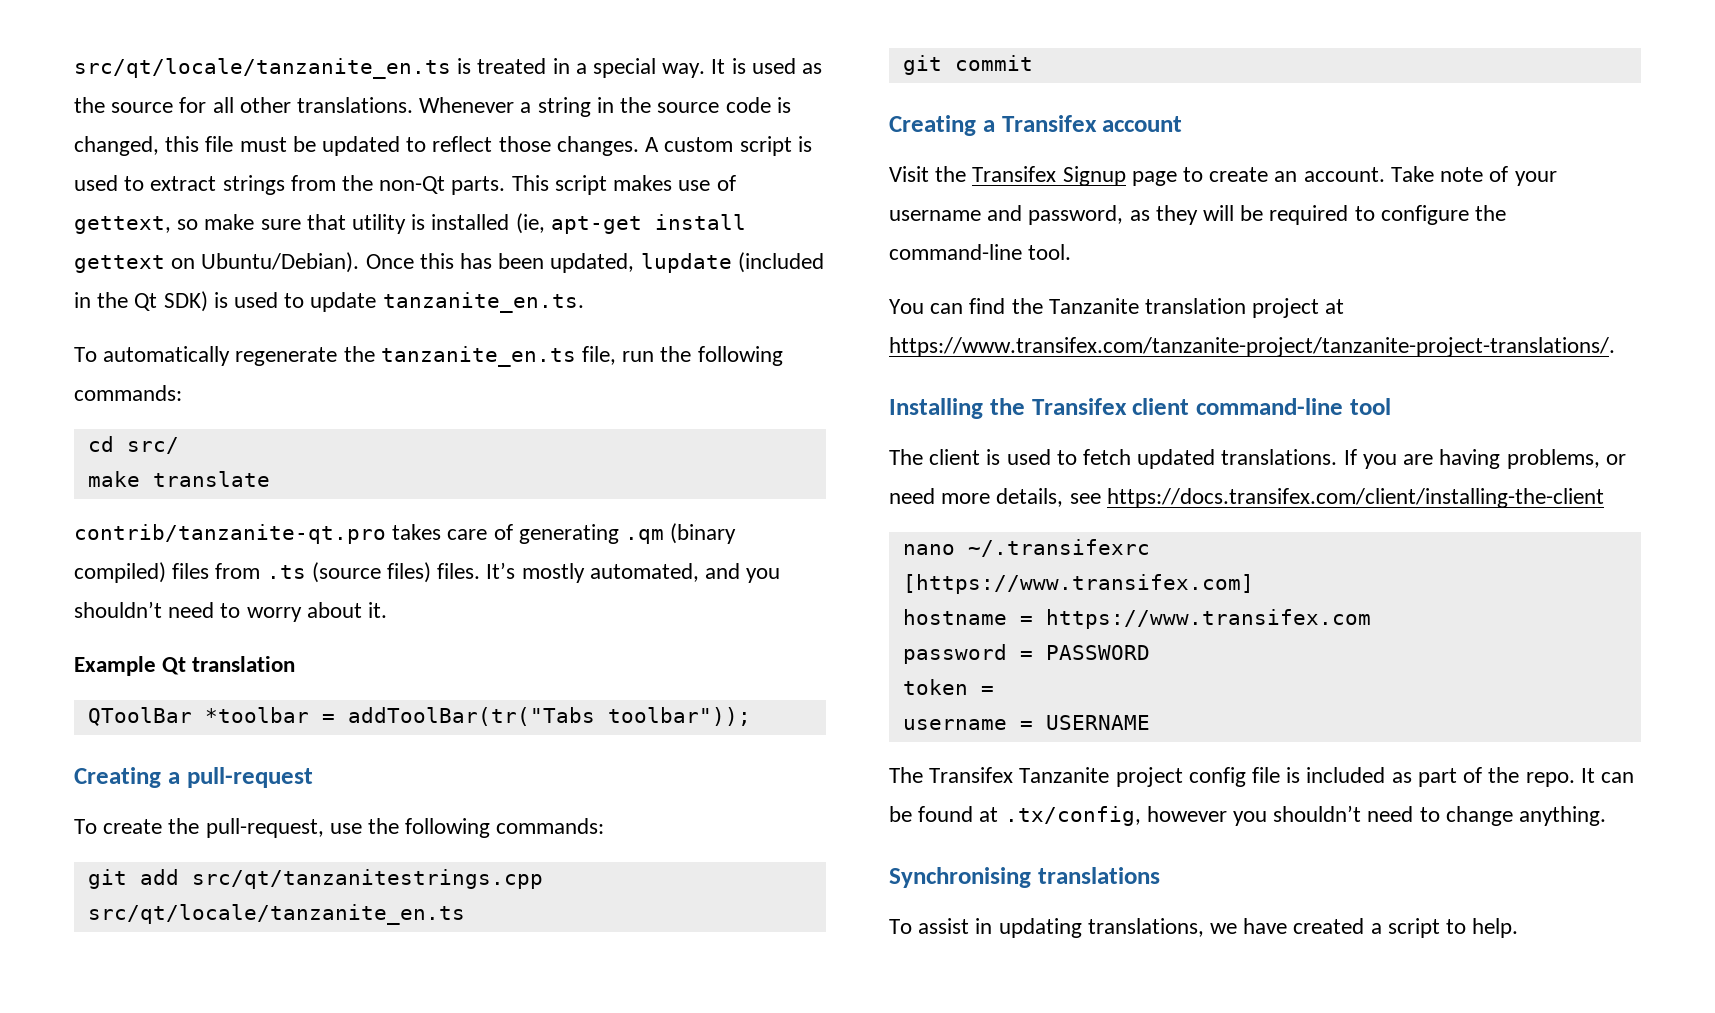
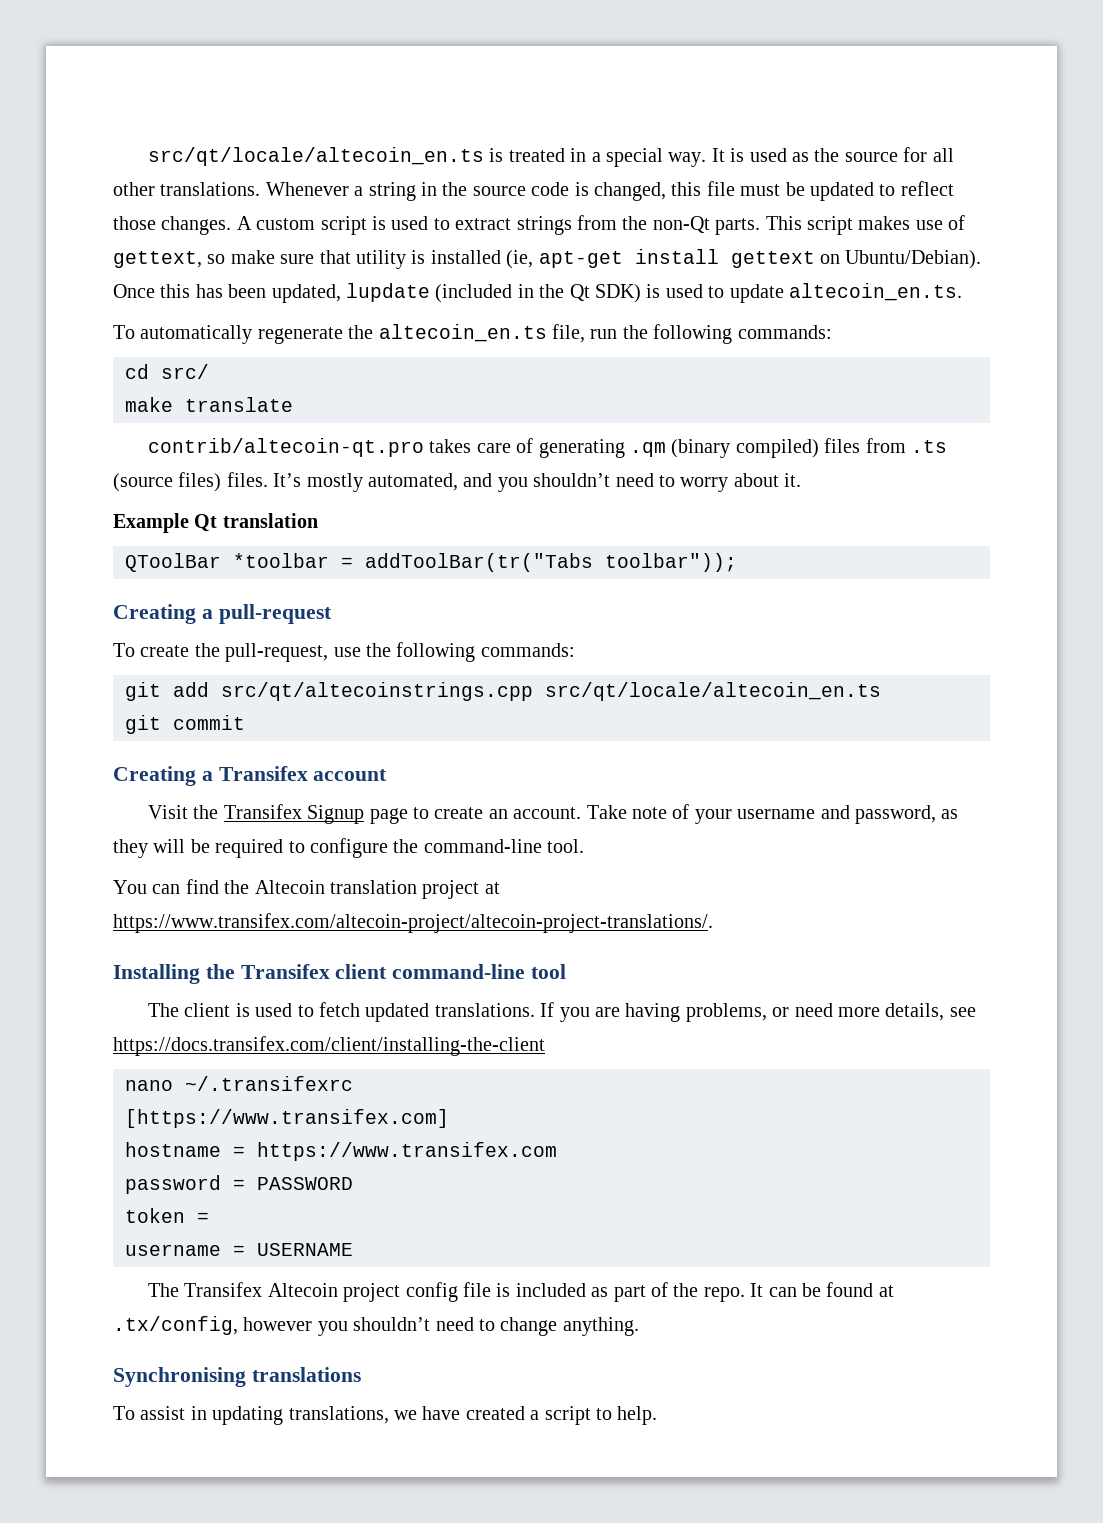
- src/qt/locale/tanzanite_en.ts is treated in a special way.
+ src/qt/locale/altecoin_en.ts is treated in a special way.
- Once this has been updated, lupdate (included in the Qt SDK) is used to update tanzanite_en.ts.
+ Once this has been updated, lupdate (included in the Qt SDK) is used to update altecoin_en.ts.
- To automatically regenerate the tanzanite_en.ts file, run the following commands:
+ To automatically regenerate the altecoin_en.ts file, run the following commands:
- contrib/tanzanite-qt.pro takes care of generating .qm (binary compiled) files from .ts (source files) files.
+ contrib/altecoin-qt.pro takes care of generating .qm (binary compiled) files from .ts (source files) files.
- git add src/qt/tanzanitestrings.cpp src/qt/locale/tanzanite_en.ts
+ git add src/qt/altecoinstrings.cpp src/qt/locale/altecoin_en.ts
- You can find the Tanzanite translation project at https://www.transifex.com/tanzanite-project/tanzanite-project-translations/.
+ You can find the Altecoin translation project at https://www.transifex.com/altecoin-project/altecoin-project-translations/.
- The Transifex Tanzanite project config file is included as part of the repo.
+ The Transifex Altecoin project config file is included as part of the repo.

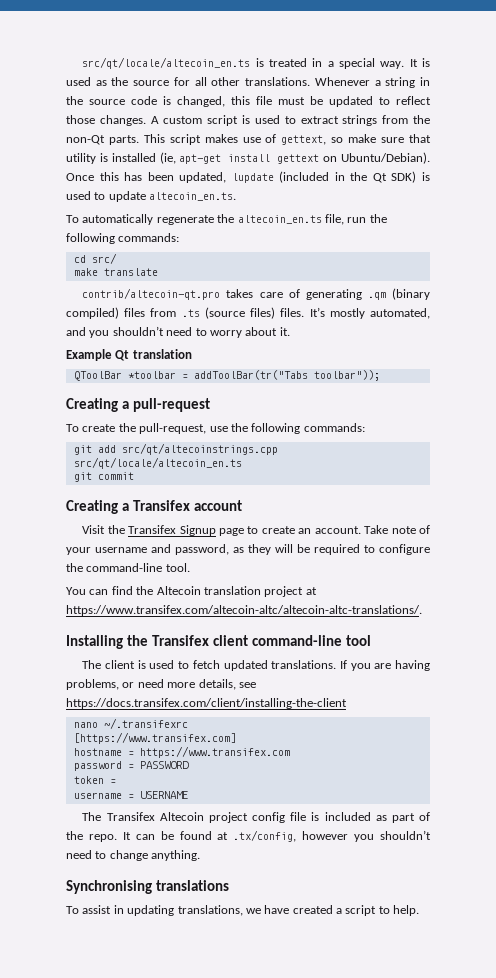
- You can find the Altecoin translation project at https://www.transifex.com/altecoin-project/altecoin-project-translations/.
+ You can find the Altecoin translation project at https://www.transifex.com/altecoin-altc/altecoin-altc-translations/.

